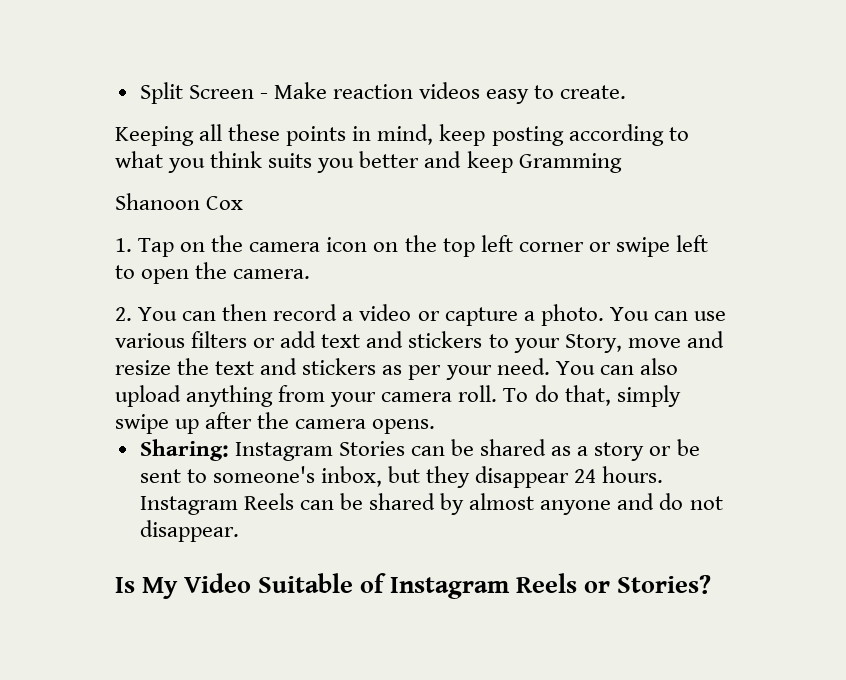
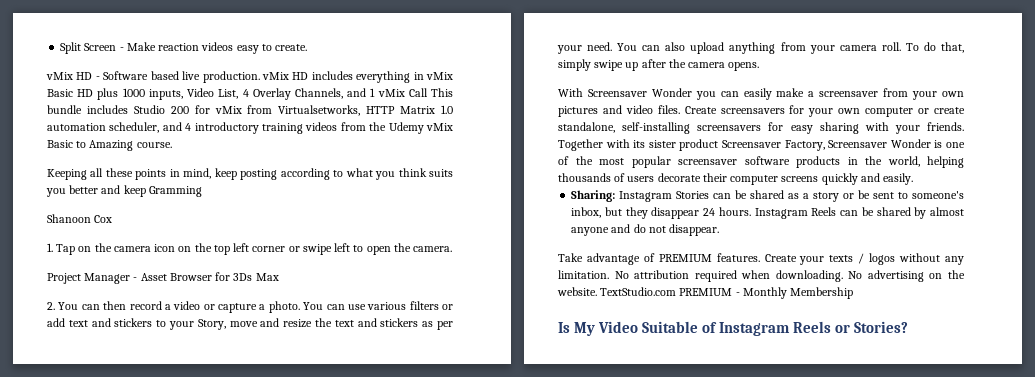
+ vMix HD - Software based live production. vMix HD includes everything in vMix Basic HD plus 1000 inputs, Video List, 4 Overlay Channels, and 1 vMix Call This bundle includes Studio 200 for vMix from Virtualsetworks, HTTP Matrix 1.0 automation scheduler, and 4 introductory training videos from the Udemy vMix Basic to Amazing course.
+ Project Manager - Asset Browser for 3Ds Max
+ With Screensaver Wonder you can easily make a screensaver from your own pictures and video files. Create screensavers for your own computer or create standalone, self-installing screensavers for easy sharing with your friends. Together with its sister product Screensaver Factory, Screensaver Wonder is one of the most popular screensaver software products in the world, helping thousands of users decorate their computer screens quickly and easily.
+ Take advantage of PREMIUM features. Create your texts / logos without any limitation. No attribution required when downloading. No advertising on the website. TextStudio.com PREMIUM - Monthly Membership

